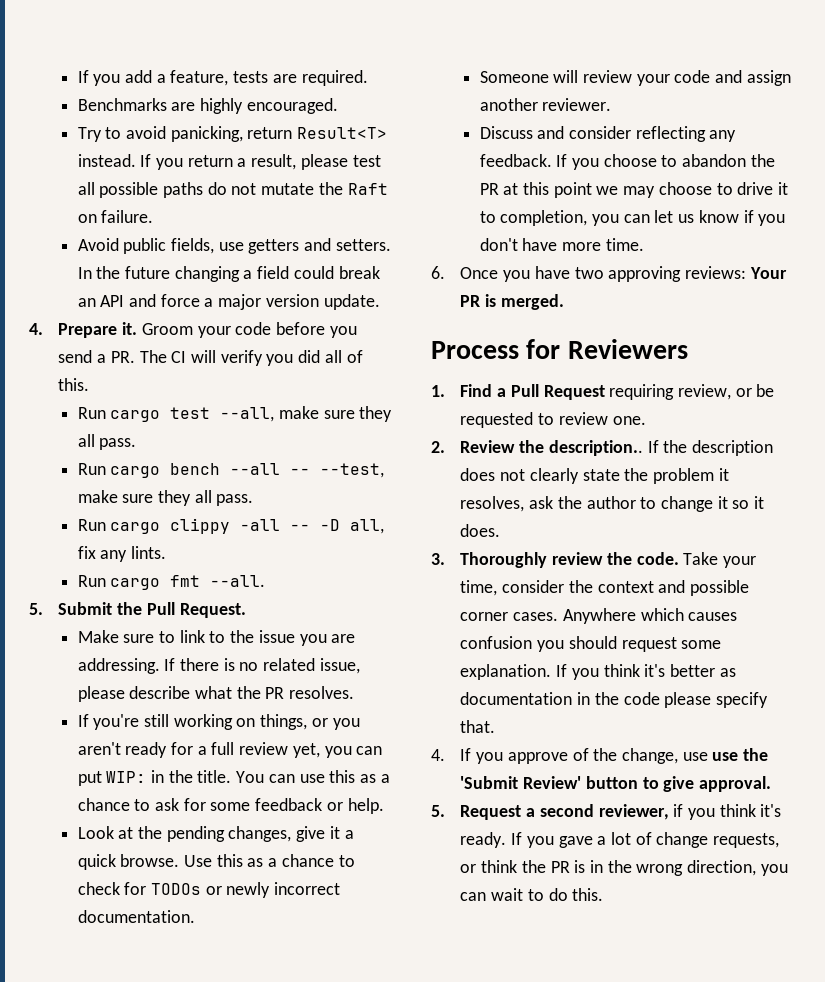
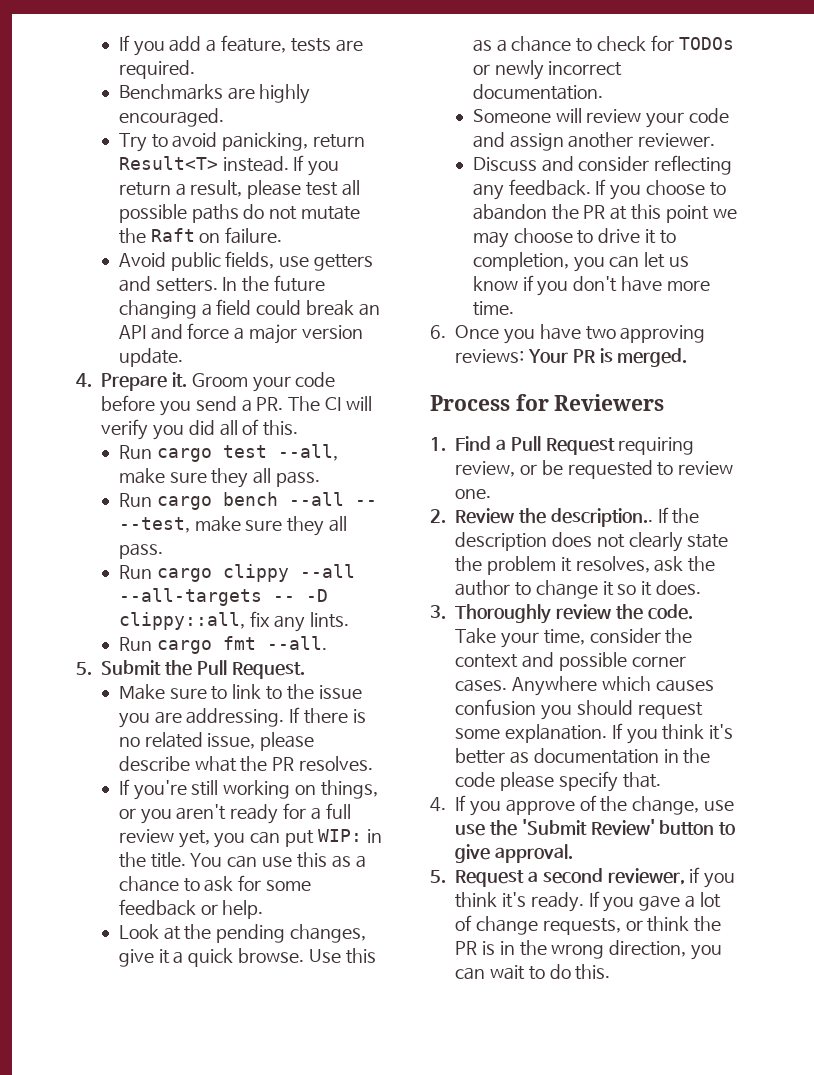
- Run cargo clippy -all -- -D all, fix any lints.
+ Run cargo clippy --all --all-targets -- -D clippy::all, fix any lints.

